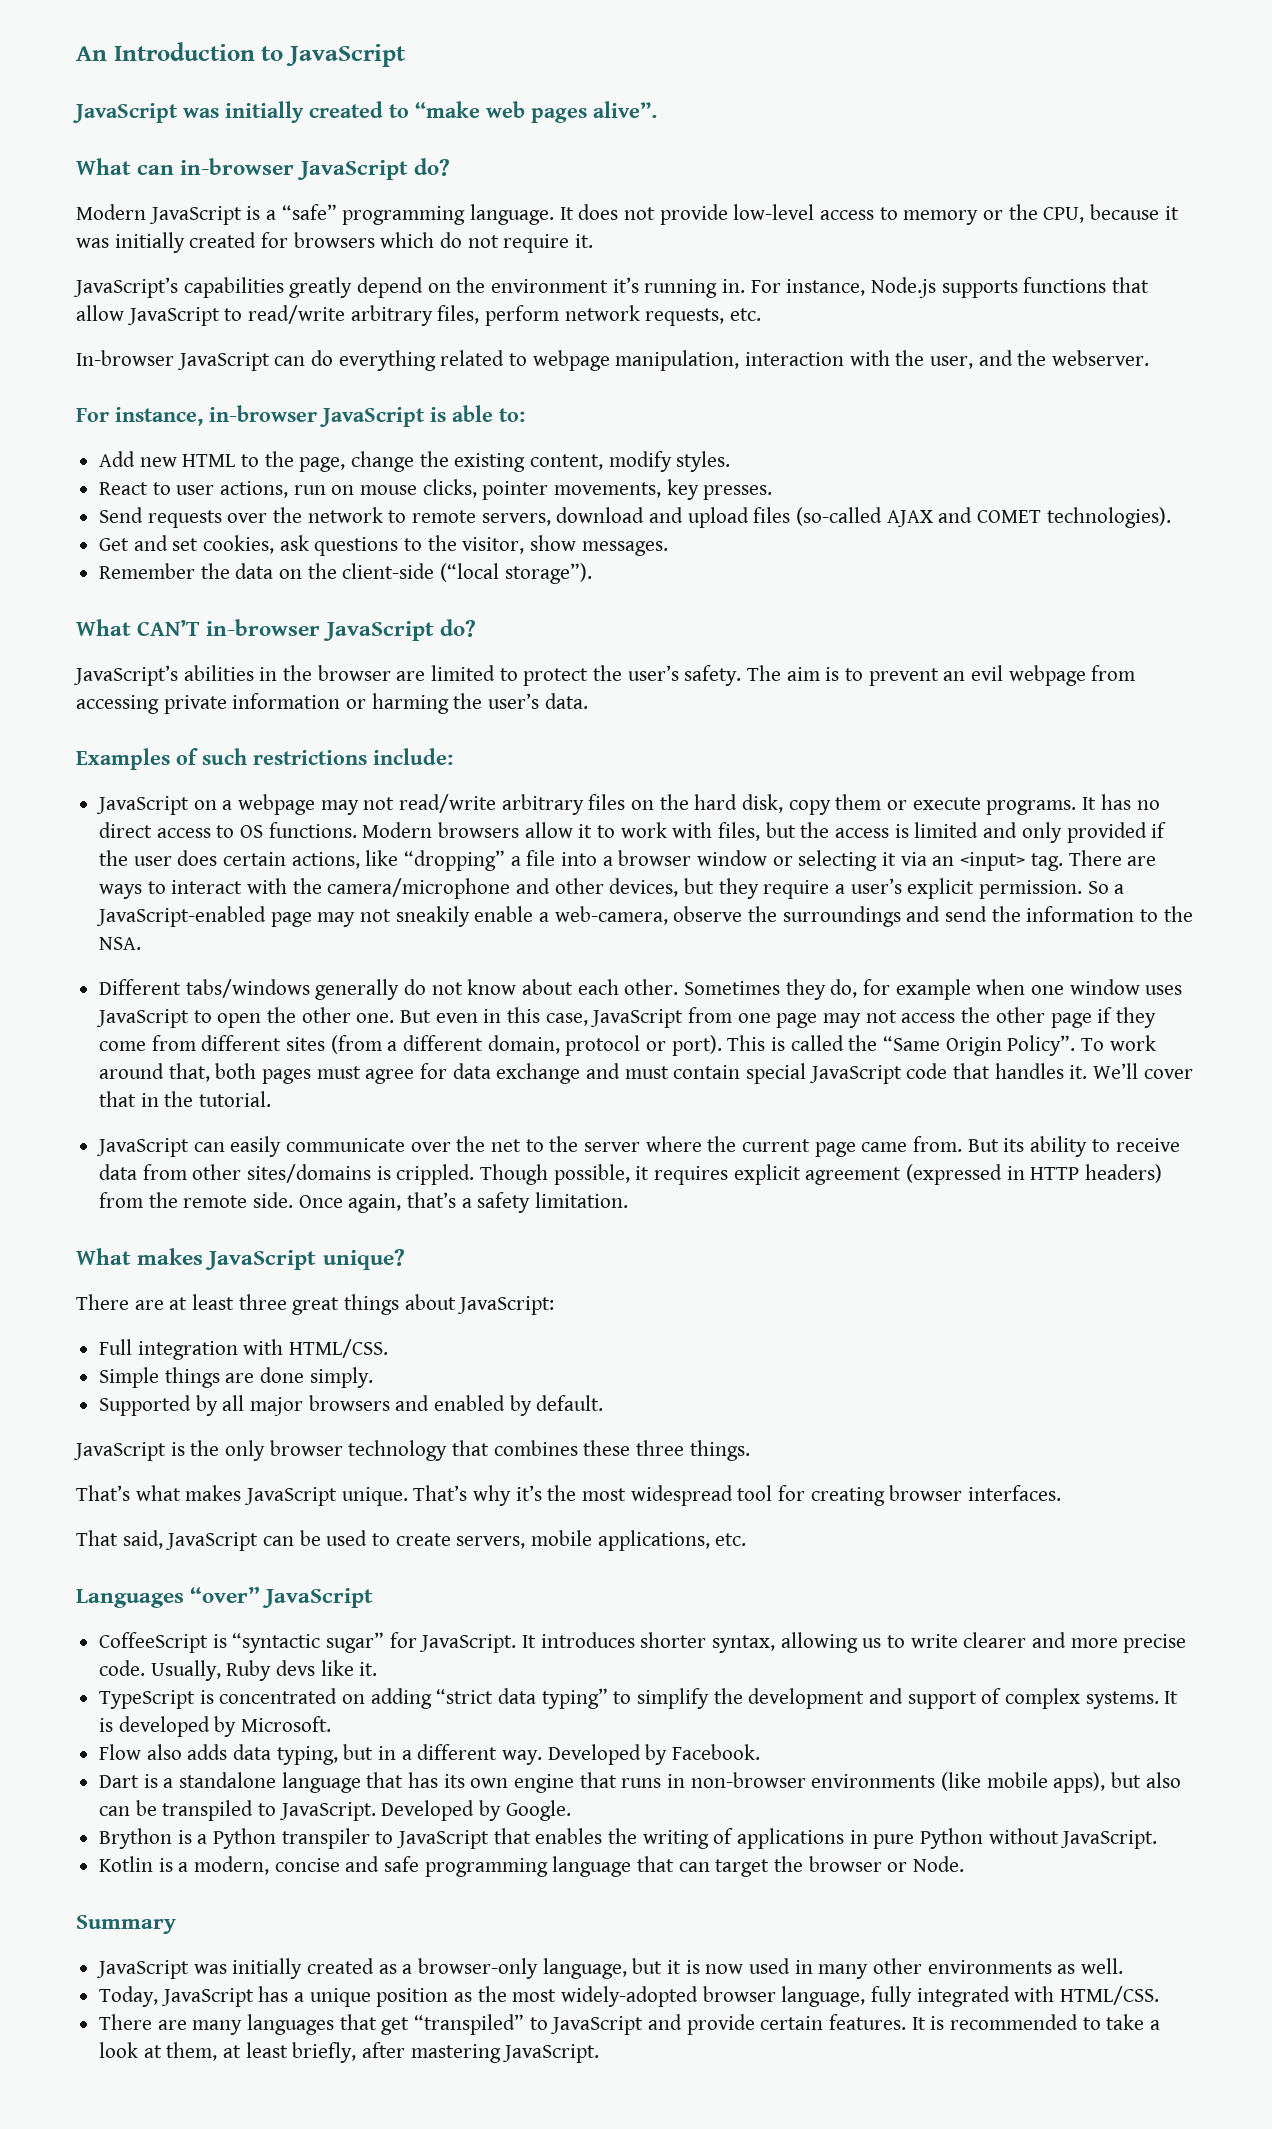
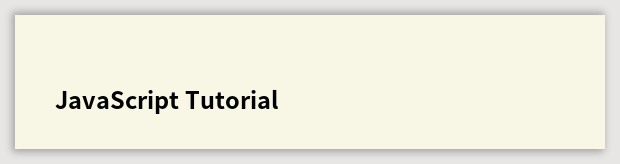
- An Introduction to JavaScript
- JavaScript was initially created to “make web pages alive”.
- What can in-browser JavaScript do?
- Modern JavaScript is a “safe” programming language. It does not provide low-level access to memory or the CPU, because it was initially created for browsers which do not require it.
- JavaScript’s capabilities greatly depend on the environment it’s running in. For instance, Node.js supports functions that allow JavaScript to read/write arbitrary files, perform network requests, etc.
- In-browser JavaScript can do everything related to webpage manipulation, interaction with the user, and the webserver.
- For instance, in-browser JavaScript is able to:
- Add new HTML to the page, change the existing content, modify styles.
- React to user actions, run on mouse clicks, pointer movements, key presses.
- Send requests over the network to remote servers, download and upload files (so-called AJAX and COMET technologies).
- Get and set cookies, ask questions to the visitor, show messages.
- Remember the data on the client-side (“local storage”).
- What CAN’T in-browser JavaScript do?
- JavaScript’s abilities in the browser are limited to protect the user’s safety. The aim is to prevent an evil webpage from accessing private information or harming the user’s data.
- Examples of such restrictions include:
- JavaScript on a webpage may not read/write arbitrary files on the hard disk, copy them or execute programs. It has no direct access to OS functions. Modern browsers allow it to work with files, but the access is limited and only provided if the user does certain actions, like “dropping” a file into a browser window or selecting it via an <input> tag. There are ways to interact with the camera/microphone and other devices, but they require a user’s explicit permission. So a JavaScript-enabled page may not sneakily enable a web-camera, observe the surroundings and send the information to the NSA.
- Different tabs/windows generally do not know about each other. Sometimes they do, for example when one window uses JavaScript to open the other one. But even in this case, JavaScript from one page may not access the other page if they come from different sites (from a different domain, protocol or port). This is called the “Same Origin Policy”. To work around that, both pages must agree for data exchange and must contain special JavaScript code that handles it. We’ll cover that in the tutorial.
- JavaScript can easily communicate over the net to the server where the current page came from. But its ability to receive data from other sites/domains is crippled. Though possible, it requires explicit agreement (expressed in HTTP headers) from the remote side. Once again, that’s a safety limitation.
- What makes JavaScript unique?
- There are at least three great things about JavaScript:
- Full integration with HTML/CSS.
- Simple things are done simply.
- Supported by all major browsers and enabled by default.
- JavaScript is the only browser technology that combines these three things.
- That’s what makes JavaScript unique. That’s why it’s the most widespread tool for creating browser interfaces.
- That said, JavaScript can be used to create servers, mobile applications, etc.
- Languages “over” JavaScript
- CoffeeScript is “syntactic sugar” for JavaScript. It introduces shorter syntax, allowing us to write clearer and more precise code. Usually, Ruby devs like it.
- TypeScript is concentrated on adding “strict data typing” to simplify the development and support of complex systems. It is developed by Microsoft.
- Flow also adds data typing, but in a different way. Developed by Facebook.
- Dart is a standalone language that has its own engine that runs in non-browser environments (like mobile apps), but also can be transpiled to JavaScript. Developed by Google.
- Brython is a Python transpiler to JavaScript that enables the writing of applications in pure Python without JavaScript.
- Kotlin is a modern, concise and safe programming language that can target the browser or Node.
- Summary
- JavaScript was initially created as a browser-only language, but it is now used in many other environments as well.
- Today, JavaScript has a unique position as the most widely-adopted browser language, fully integrated with HTML/CSS.
- There are many languages that get “transpiled” to JavaScript and provide certain features. It is recommended to take a look at them, at least briefly, after mastering JavaScript.
+ JavaScript Tutorial

